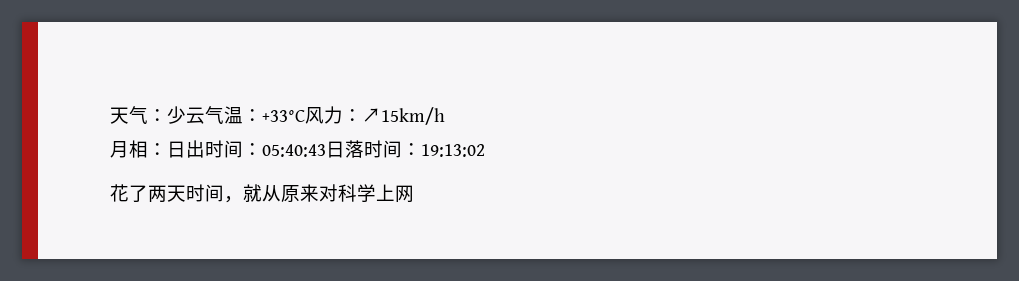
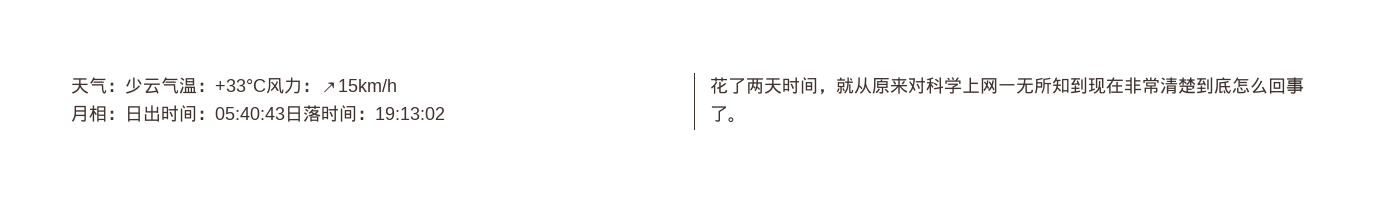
- 花了两天时间，就从原来对科学上网
+ 花了两天时间，就从原来对科学上网一无所知到现在非常清楚到底怎么回事了。

